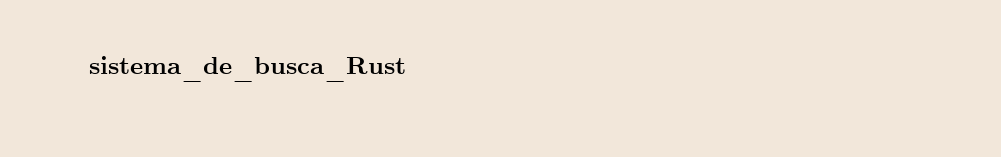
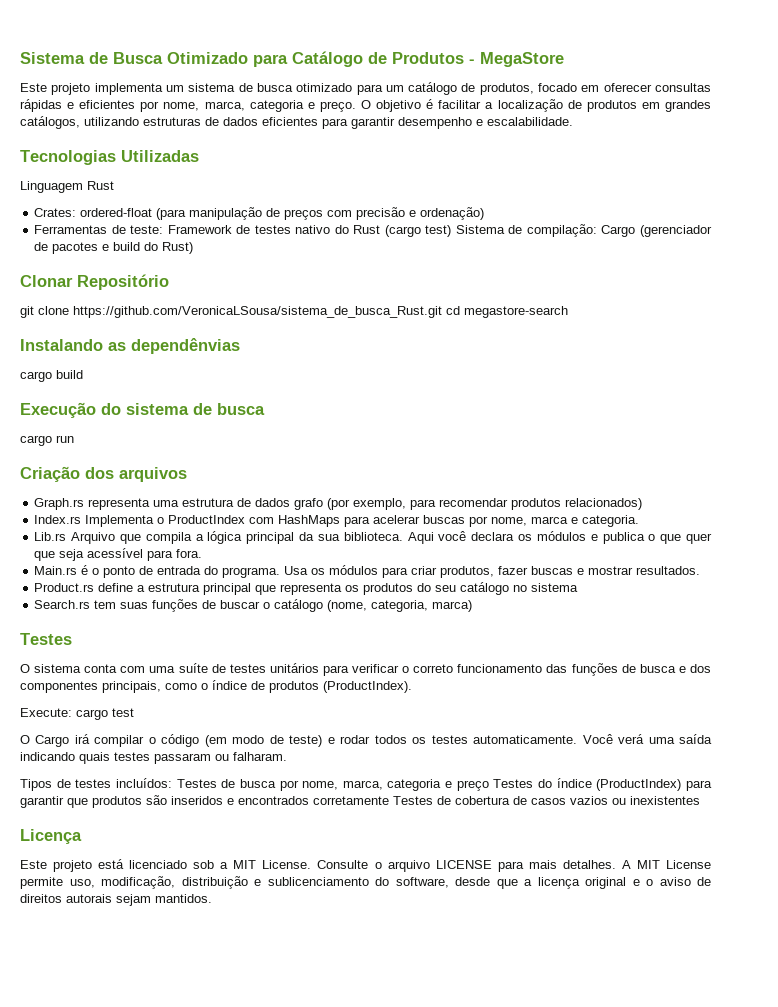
- sistema_de_busca_Rust
+ Sistema de Busca Otimizado para Catálogo de Produtos - MegaStore
+ Este projeto implementa um sistema de busca otimizado para um catálogo de produtos, focado em oferecer consultas rápidas e eficientes por nome, marca, categoria e preço. O objetivo é facilitar a localização de produtos em grandes catálogos, utilizando estruturas de dados eficientes para garantir desempenho e escalabilidade.
+ Tecnologias Utilizadas
+ Linguagem Rust
+ Crates: ordered-float (para manipulação de preços com precisão e ordenação)
+ Ferramentas de teste: Framework de testes nativo do Rust (cargo test) Sistema de compilação: Cargo (gerenciador de pacotes e build do Rust)
+ Clonar Repositório
+ git clone https://github.com/VeronicaLSousa/sistema_de_busca_Rust.git cd megastore-search
+ Instalando as dependênvias
+ cargo build
+ Execução do sistema de busca
+ cargo run
+ Criação dos arquivos
+ Graph.rs representa uma estrutura de dados grafo (por exemplo, para recomendar produtos relacionados)
+ Index.rs Implementa o ProductIndex com HashMaps para acelerar buscas por nome, marca e categoria.
+ Lib.rs Arquivo que compila a lógica principal da sua biblioteca. Aqui você declara os módulos e publica o que quer que seja acessível para fora.
+ Main.rs é o ponto de entrada do programa. Usa os módulos para criar produtos, fazer buscas e mostrar resultados.
+ Product.rs define a estrutura principal que representa os produtos do seu catálogo no sistema
+ Search.rs tem suas funções de buscar o catálogo (nome, categoria, marca)
+ Testes
+ O sistema conta com uma suíte de testes unitários para verificar o correto funcionamento das funções de busca e dos componentes principais, como o índice de produtos (ProductIndex).
+ Execute: cargo test
+ O Cargo irá compilar o código (em modo de teste) e rodar todos os testes automaticamente. Você verá uma saída indicando quais testes passaram ou falharam.
+ Tipos de testes incluídos: Testes de busca por nome, marca, categoria e preço Testes do índice (ProductIndex) para garantir que produtos são inseridos e encontrados corretamente Testes de cobertura de casos vazios ou inexistentes
+ Licença
+ Este projeto está licenciado sob a MIT License. Consulte o arquivo LICENSE para mais detalhes. A MIT License permite uso, modificação, distribuição e sublicenciamento do software, desde que a licença original e o aviso de direitos autorais sejam mantidos.

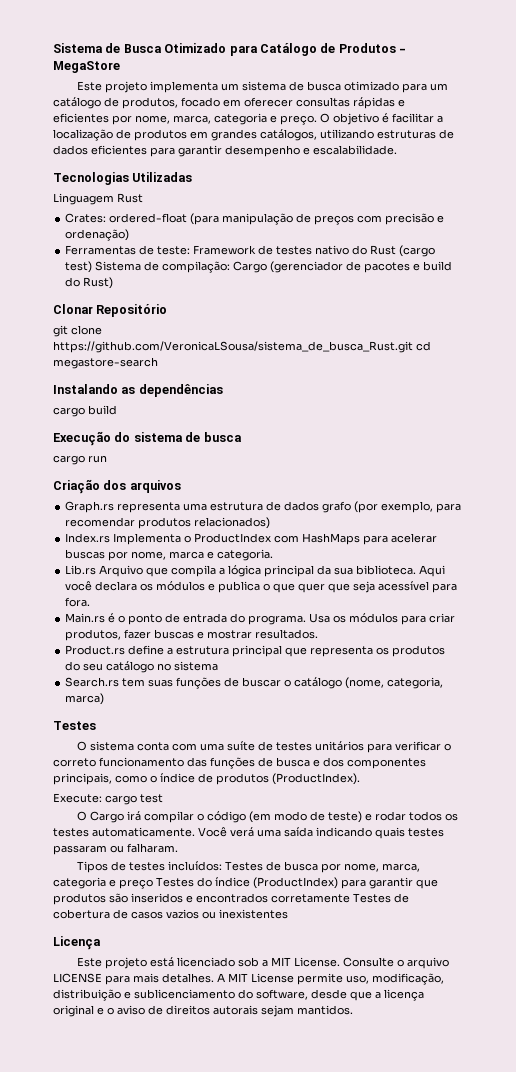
- Instalando as dependênvias
+ Instalando as dependências

